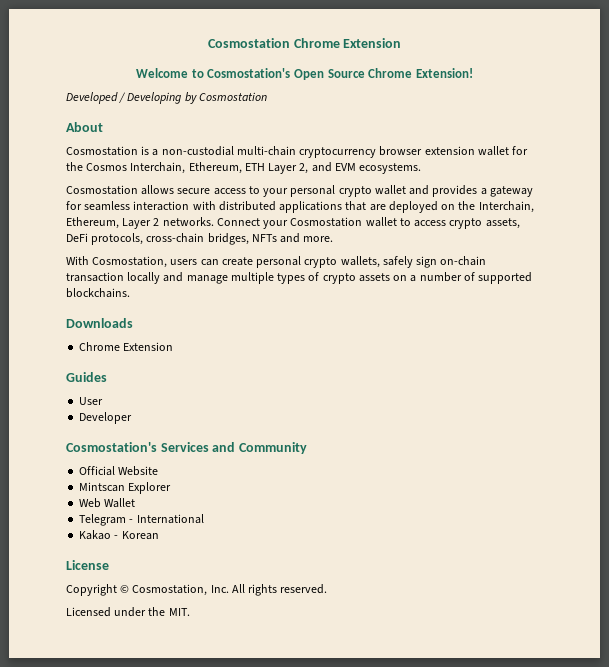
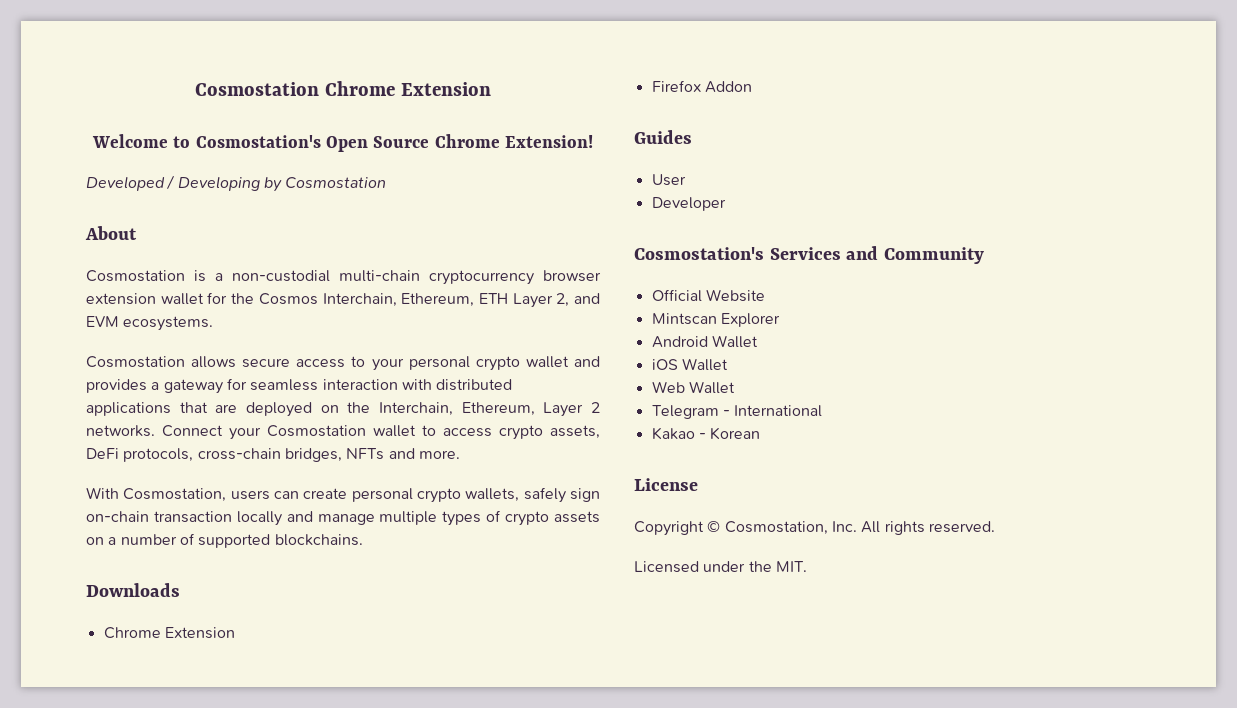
+ Firefox Addon
+ Android Wallet
+ iOS Wallet

